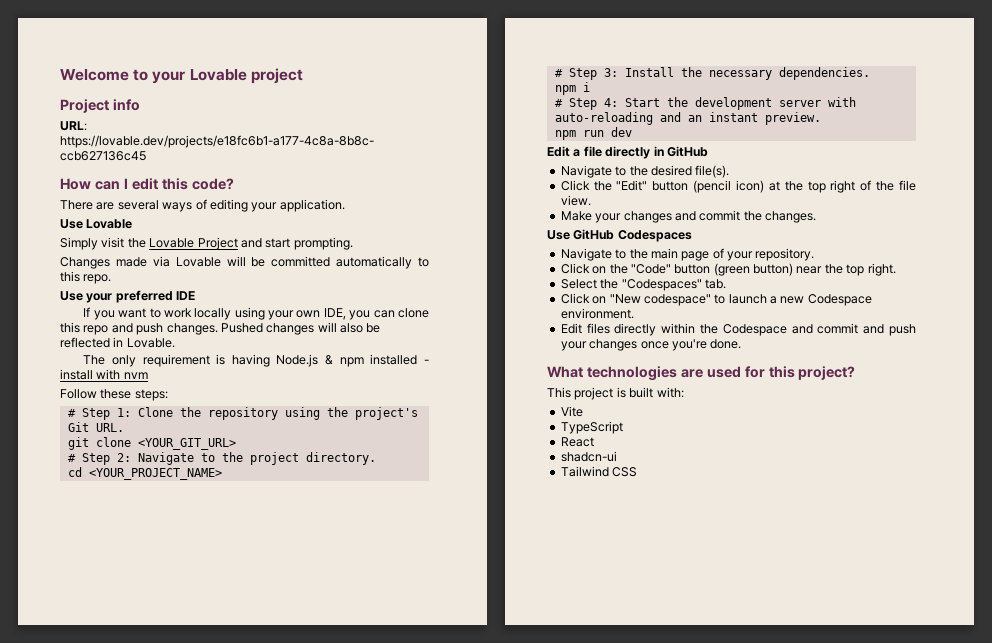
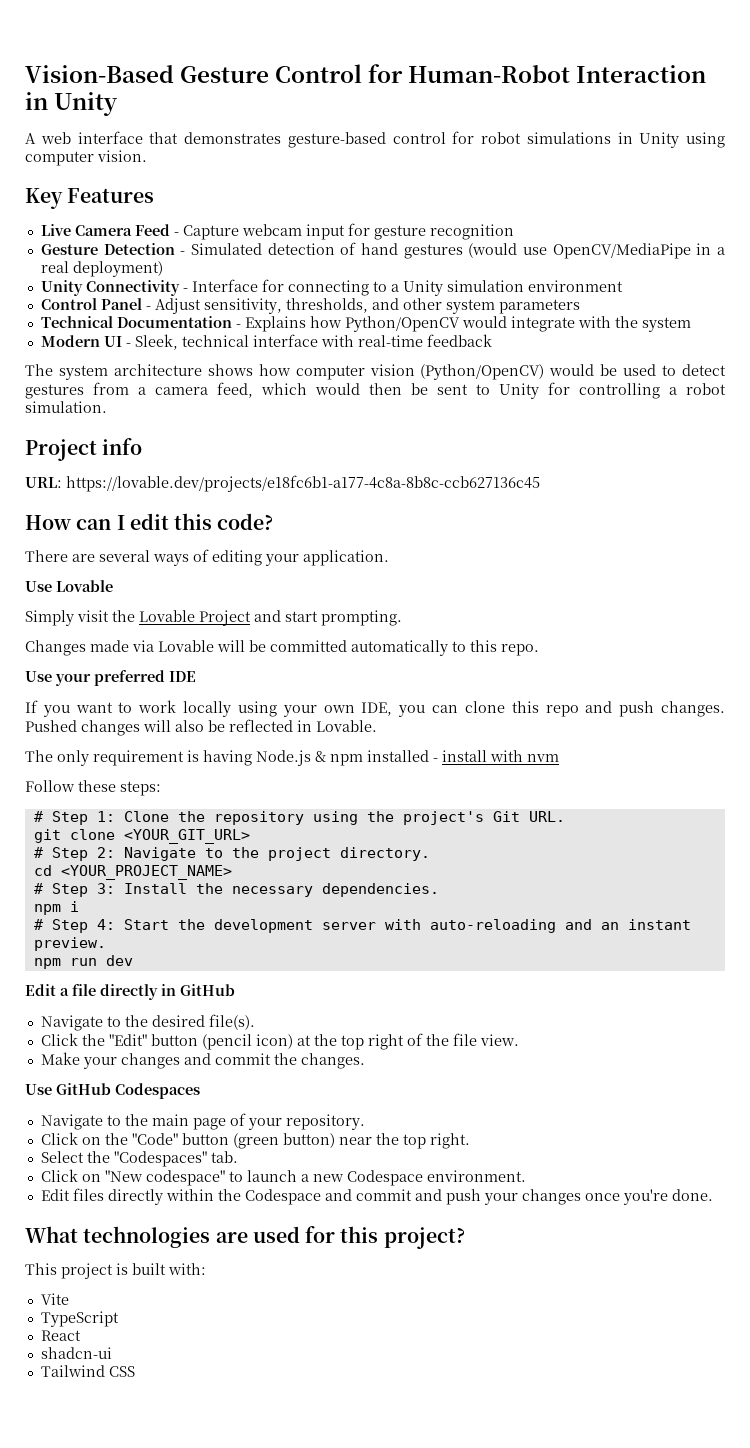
- Welcome to your Lovable project
+ Vision-Based Gesture Control for Human-Robot Interaction in Unity
+ A web interface that demonstrates gesture-based control for robot simulations in Unity using computer vision.
+ Key Features
+ Live Camera Feed - Capture webcam input for gesture recognition
+ Gesture Detection - Simulated detection of hand gestures (would use OpenCV/MediaPipe in a real deployment)
+ Unity Connectivity - Interface for connecting to a Unity simulation environment
+ Control Panel - Adjust sensitivity, thresholds, and other system parameters
+ Technical Documentation - Explains how Python/OpenCV would integrate with the system
+ Modern UI - Sleek, technical interface with real-time feedback
+ The system architecture shows how computer vision (Python/OpenCV) would be used to detect gestures from a camera feed, which would then be sent to Unity for controlling a robot simulation.

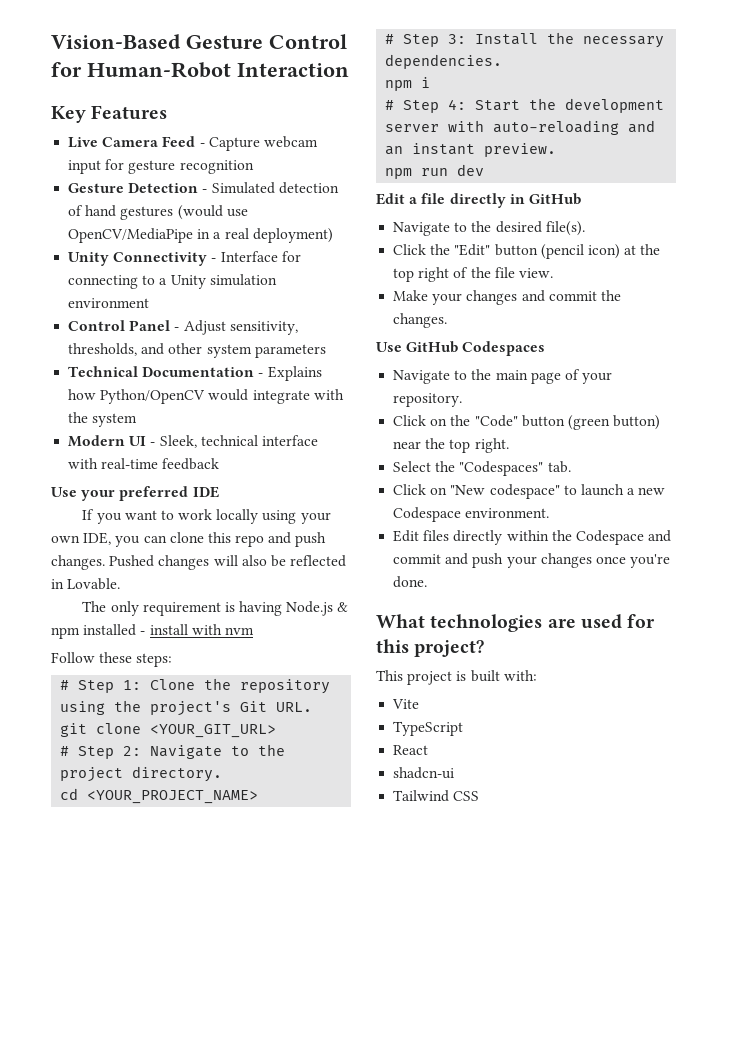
- Vision-Based Gesture Control for Human-Robot Interaction in Unity
- A web interface that demonstrates gesture-based control for robot simulations in Unity using computer vision.
+ Vision-Based Gesture Control for Human-Robot Interaction
- The system architecture shows how computer vision (Python/OpenCV) would be used to detect gestures from a camera feed, which would then be sent to Unity for controlling a robot simulation.
- Project info
- URL: https://lovable.dev/projects/e18fc6b1-a177-4c8a-8b8c-ccb627136c45
- How can I edit this code?
- There are several ways of editing your application.
- Use Lovable
- Simply visit the Lovable Project and start prompting.
- Changes made via Lovable will be committed automatically to this repo.

